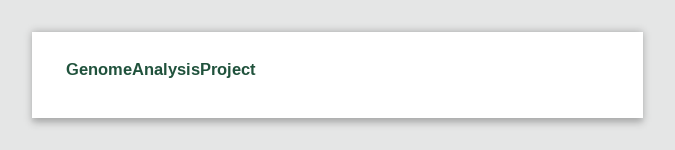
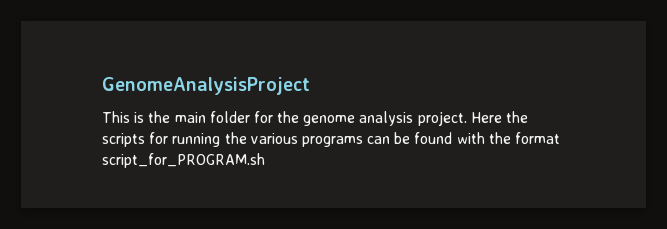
+ This is the main folder for the genome analysis project. Here the scripts for running the various programs can be found with the format script_for_PROGRAM.sh

